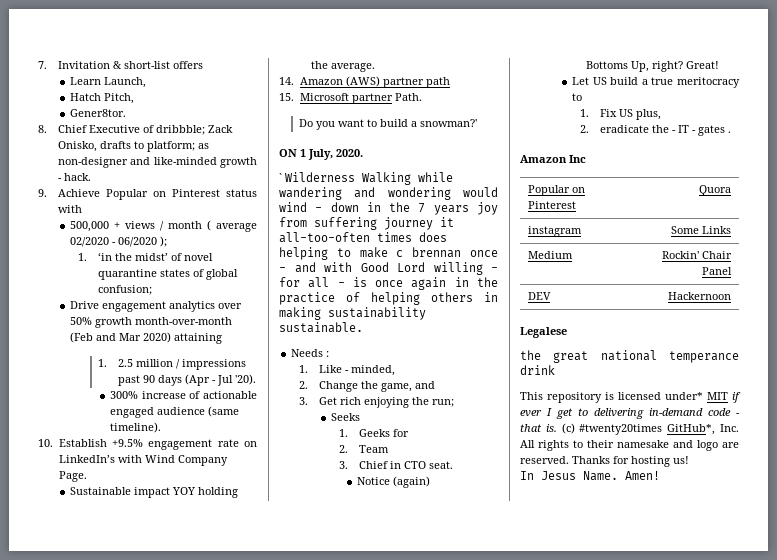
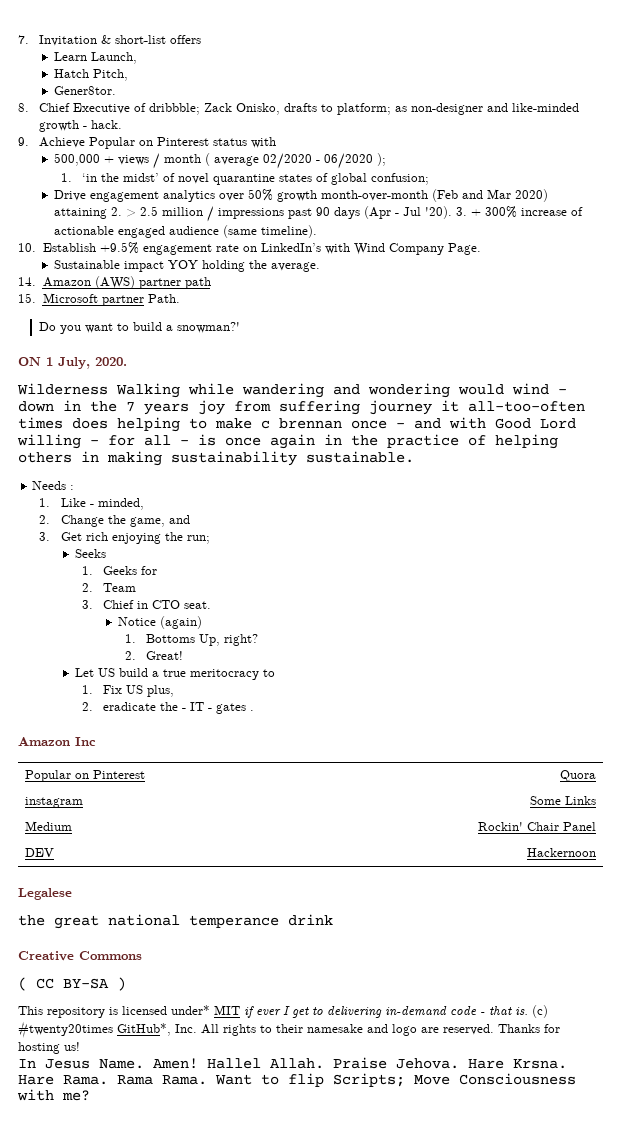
- Drive engagement analytics over 50% growth month-over-month (Feb and Mar 2020) attaining
- 1. 2.5 million / impressions past 90 days (Apr - Jul '20).
- 300% increase of actionable engaged audience (same timeline).
+ Drive engagement analytics over 50% growth month-over-month (Feb and Mar 2020) attaining 2. > 2.5 million / impressions past 90 days (Apr - Jul '20). 3. + 300% increase of actionable engaged audience (same timeline).
- ` Wilderness Walking while wandering and wondering would wind - down in the 7 years joy from suffering journey it all-too-often times does helping to make c brennan once - and with Good Lord willing - for all - is once again in the practice of helping others in making sustainability sustainable.
+ Wilderness Walking while wandering and wondering would wind - down in the 7 years joy from suffering journey it all-too-often times does helping to make c brennan once - and with Good Lord willing - for all - is once again in the practice of helping others in making sustainability sustainable.
- Bottoms Up, right? Great!
+ 1. Bottoms Up, right?
+ 2. Great!
+ Creative Commons
+ ( CC BY-SA )
+ Hallel Allah. Praise Jehova. Hare Krsna. Hare Rama. Rama Rama. Want to flip Scripts; Move Consciousness with me?

